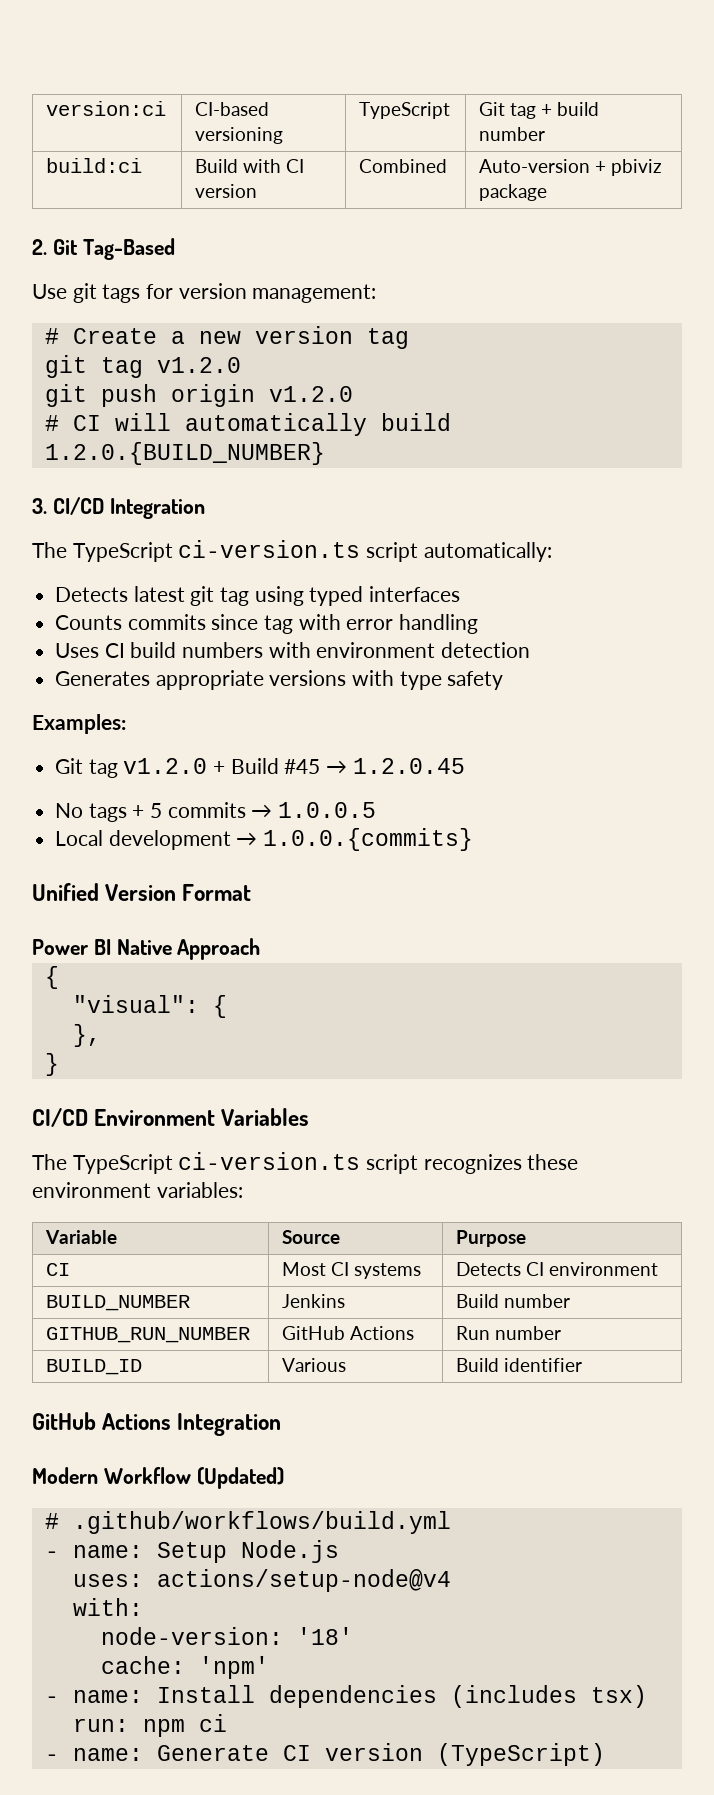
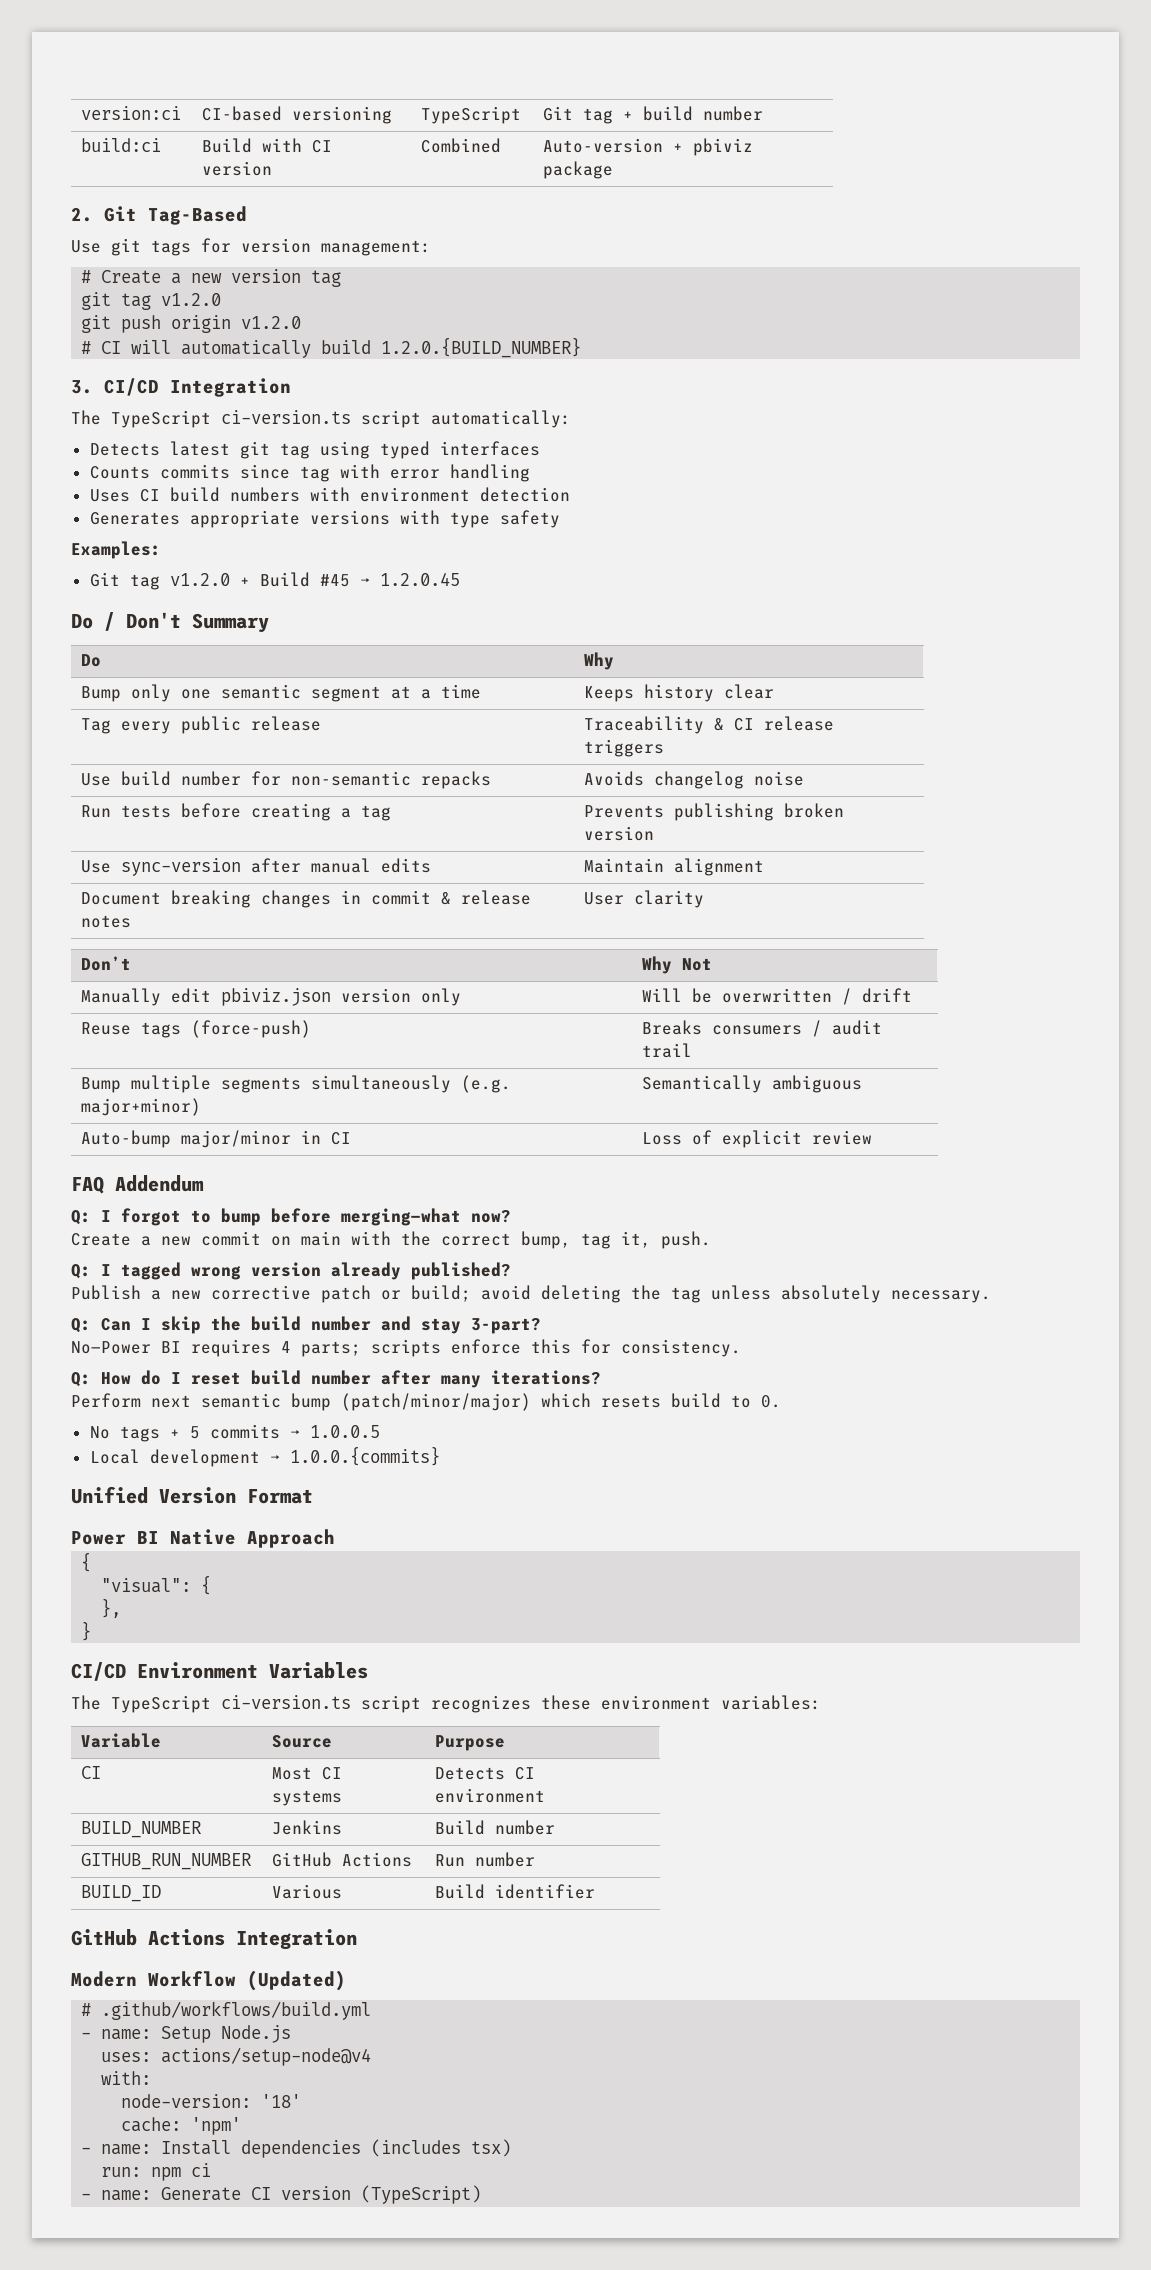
+ Do / Don't Summary
+ Do | Why
+ Bump only one semantic segment at a time | Keeps history clear
+ Tag every public release | Traceability & CI release triggers
+ Use build number for non-semantic repacks | Avoids changelog noise
+ Run tests before creating a tag | Prevents publishing broken version
+ Use sync-version after manual edits | Maintain alignment
+ Document breaking changes in commit & release notes | User clarity
+ Don’t | Why Not
+ Manually edit pbiviz.json version only | Will be overwritten / drift
+ Reuse tags (force-push) | Breaks consumers / audit trail
+ Bump multiple segments simultaneously (e.g. major+minor) | Semantically ambiguous
+ Auto-bump major/minor in CI | Loss of explicit review
+ FAQ Addendum
+ Q: I forgot to bump before merging—what now?
+ Create a new commit on main with the correct bump, tag it, push.
+ Q: I tagged wrong version already published?
+ Publish a new corrective patch or build; avoid deleting the tag unless absolutely necessary.
+ Q: Can I skip the build number and stay 3-part?
+ No—Power BI requires 4 parts; scripts enforce this for consistency.
+ Q: How do I reset build number after many iterations?
+ Perform next semantic bump (patch/minor/major) which resets build to 0.

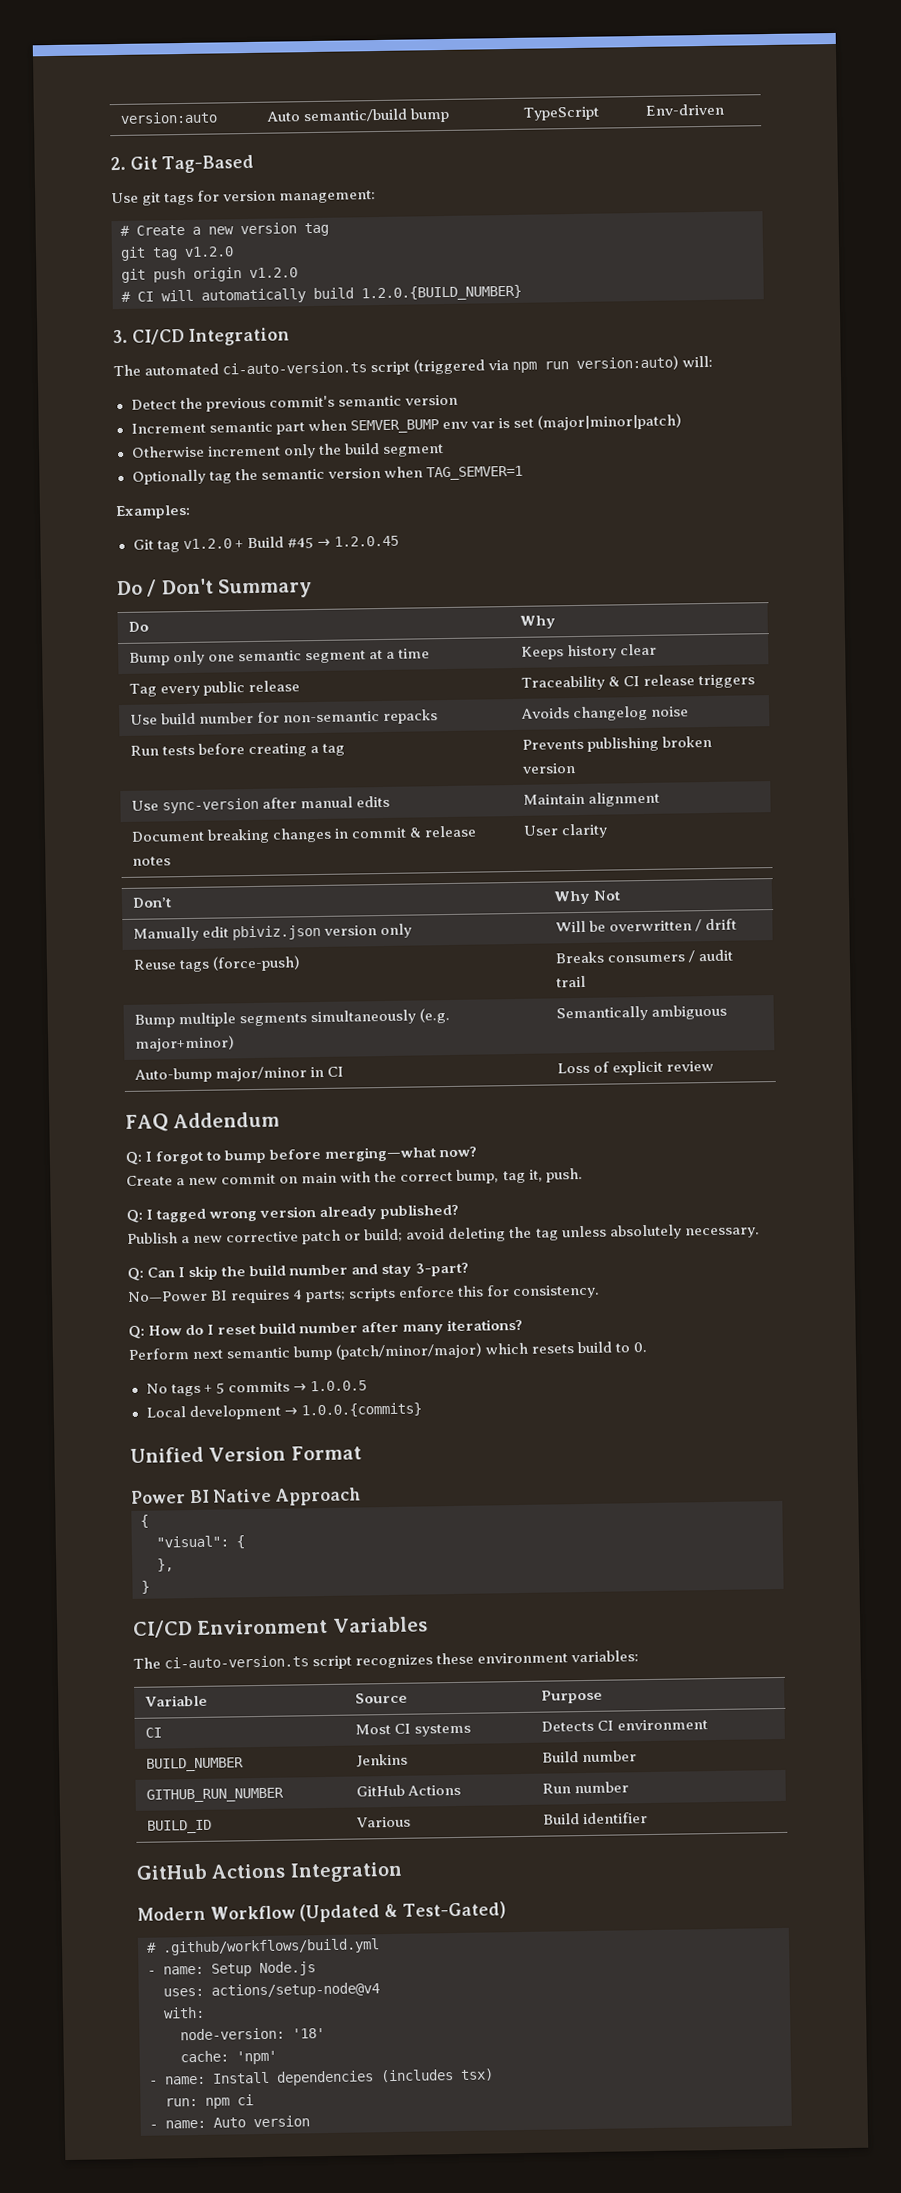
- version:ci | CI-based versioning | TypeScript | Git tag + build number
- build:ci | Build with CI version | Combined | Auto-version + pbiviz package
+ version:auto | Auto semantic/build bump | TypeScript | Env-driven
- The TypeScript ci-version.ts script automatically:
- Detects latest git tag using typed interfaces
- Counts commits since tag with error handling
- Uses CI build numbers with environment detection
- Generates appropriate versions with type safety
+ The automated ci-auto-version.ts script (triggered via npm run version:auto) will:
+ Detect the previous commit's semantic version
+ Increment semantic part when SEMVER_BUMP env var is set (major|minor|patch)
+ Otherwise increment only the build segment
+ Optionally tag the semantic version when TAG_SEMVER=1
- The TypeScript ci-version.ts script recognizes these environment variables:
+ The ci-auto-version.ts script recognizes these environment variables:
- Modern Workflow (Updated)
+ Modern Workflow (Updated & Test-Gated)
- - name: Generate CI version (TypeScript)
+ - name: Auto version

